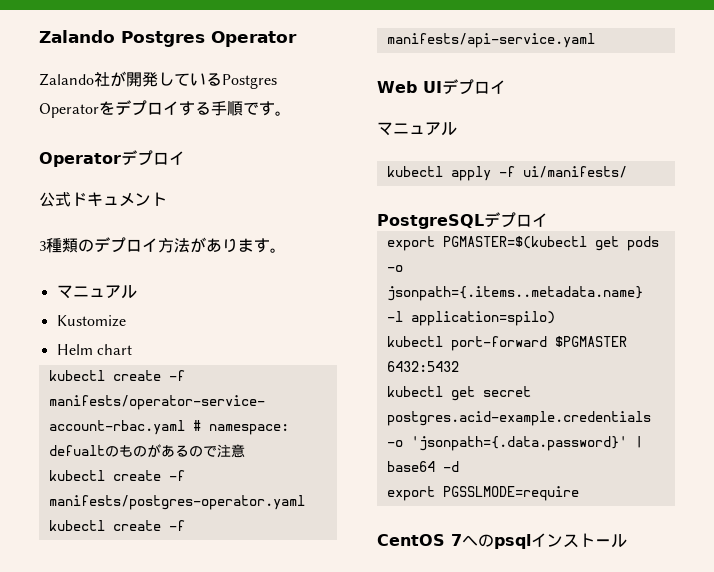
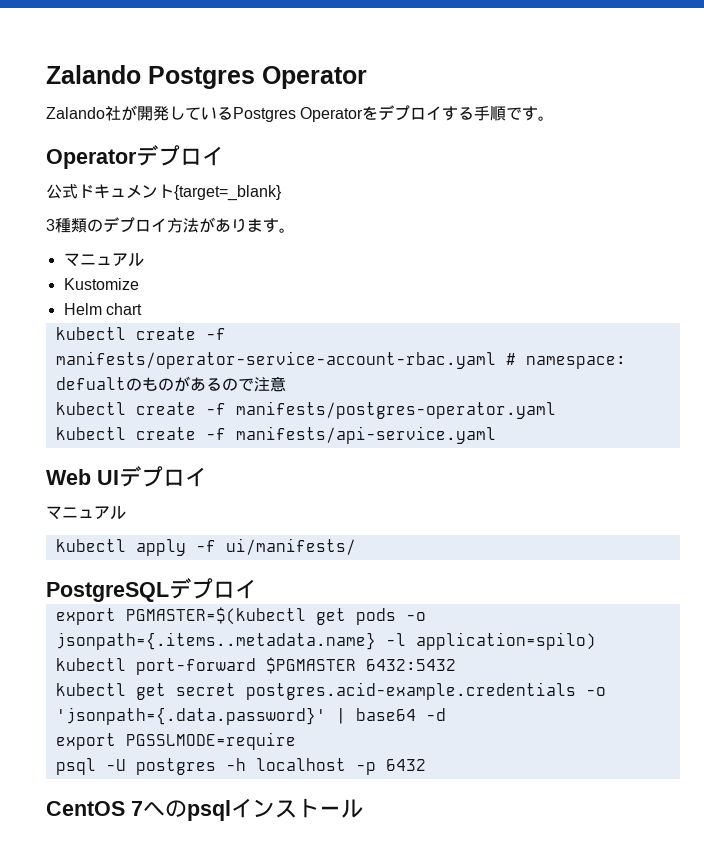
- 公式ドキュメント
+ 公式ドキュメント{target=_blank}
+ psql -U postgres -h localhost -p 6432

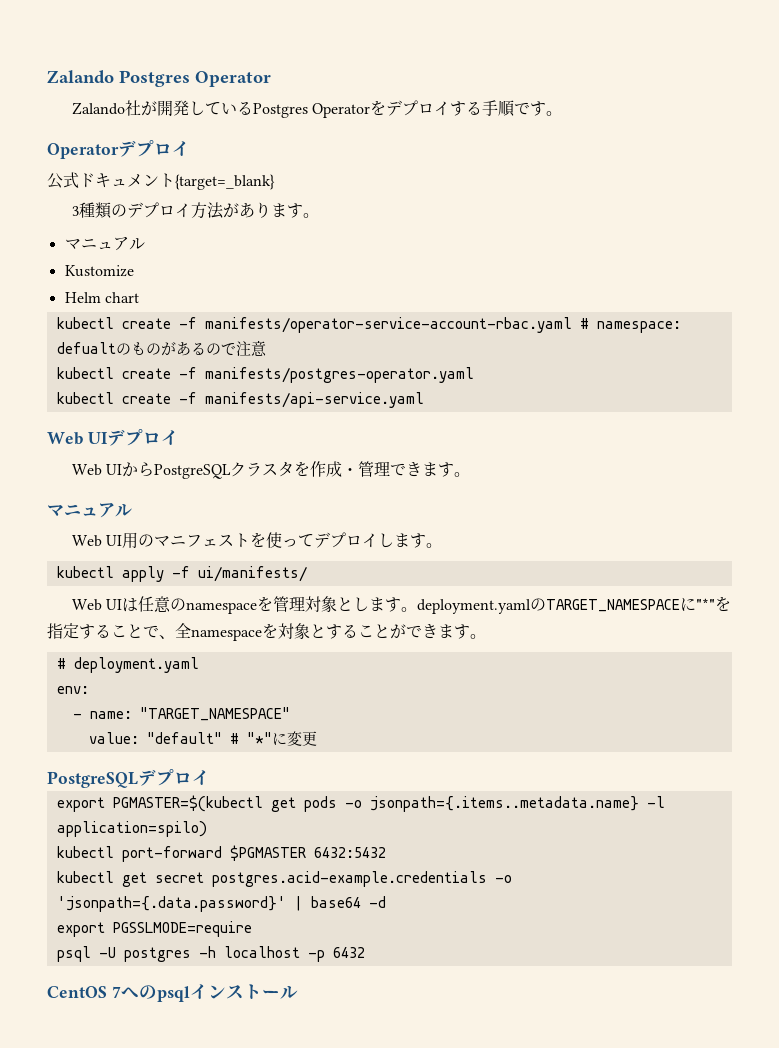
  Web UIデプロイ
+ Web UIからPostgreSQLクラスタを作成・管理できます。
  マニュアル
+ Web UI用のマニフェストを使ってデプロイします。
  kubectl apply -f ui/manifests/
+ Web UIは任意のnamespaceを管理対象とします。deployment.yamlのTARGET_NAMESPACEに"*"を指定することで、全namespaceを対象とすることができます。
+ # deployment.yaml
+ env:
+ - name: "TARGET_NAMESPACE"
+ value: "default" # "*"に変更

